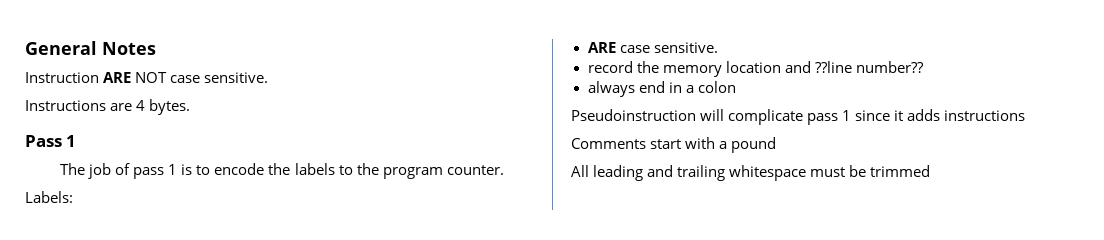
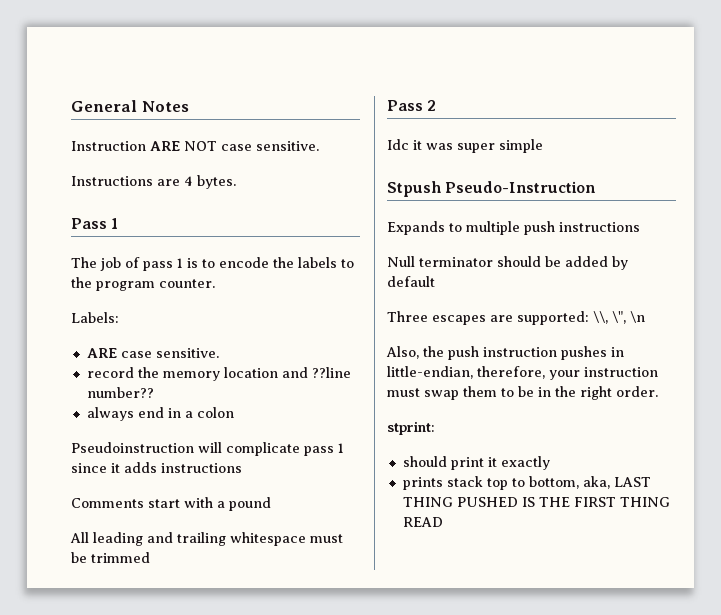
+ Pass 2
+ Idc it was super simple
+ Stpush Pseudo-Instruction
+ Expands to multiple push instructions
+ Null terminator should be added by default
+ Three escapes are supported: \\, \", \n
+ Also, the push instruction pushes in little-endian, therefore, your instruction must swap them to be in the right order.
+ stprint:
+ should print it exactly
+ prints stack top to bottom, aka, LAST THING PUSHED IS THE FIRST THING READ

